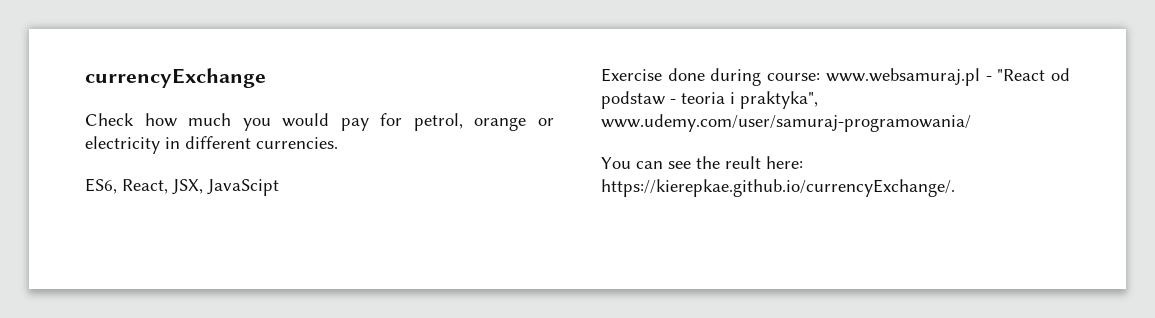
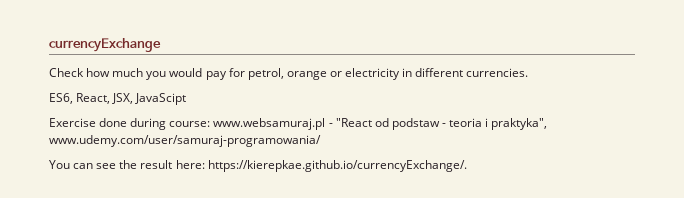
- You can see the reult here: https://kierepkae.github.io/currencyExchange/.
+ You can see the result here: https://kierepkae.github.io/currencyExchange/.

